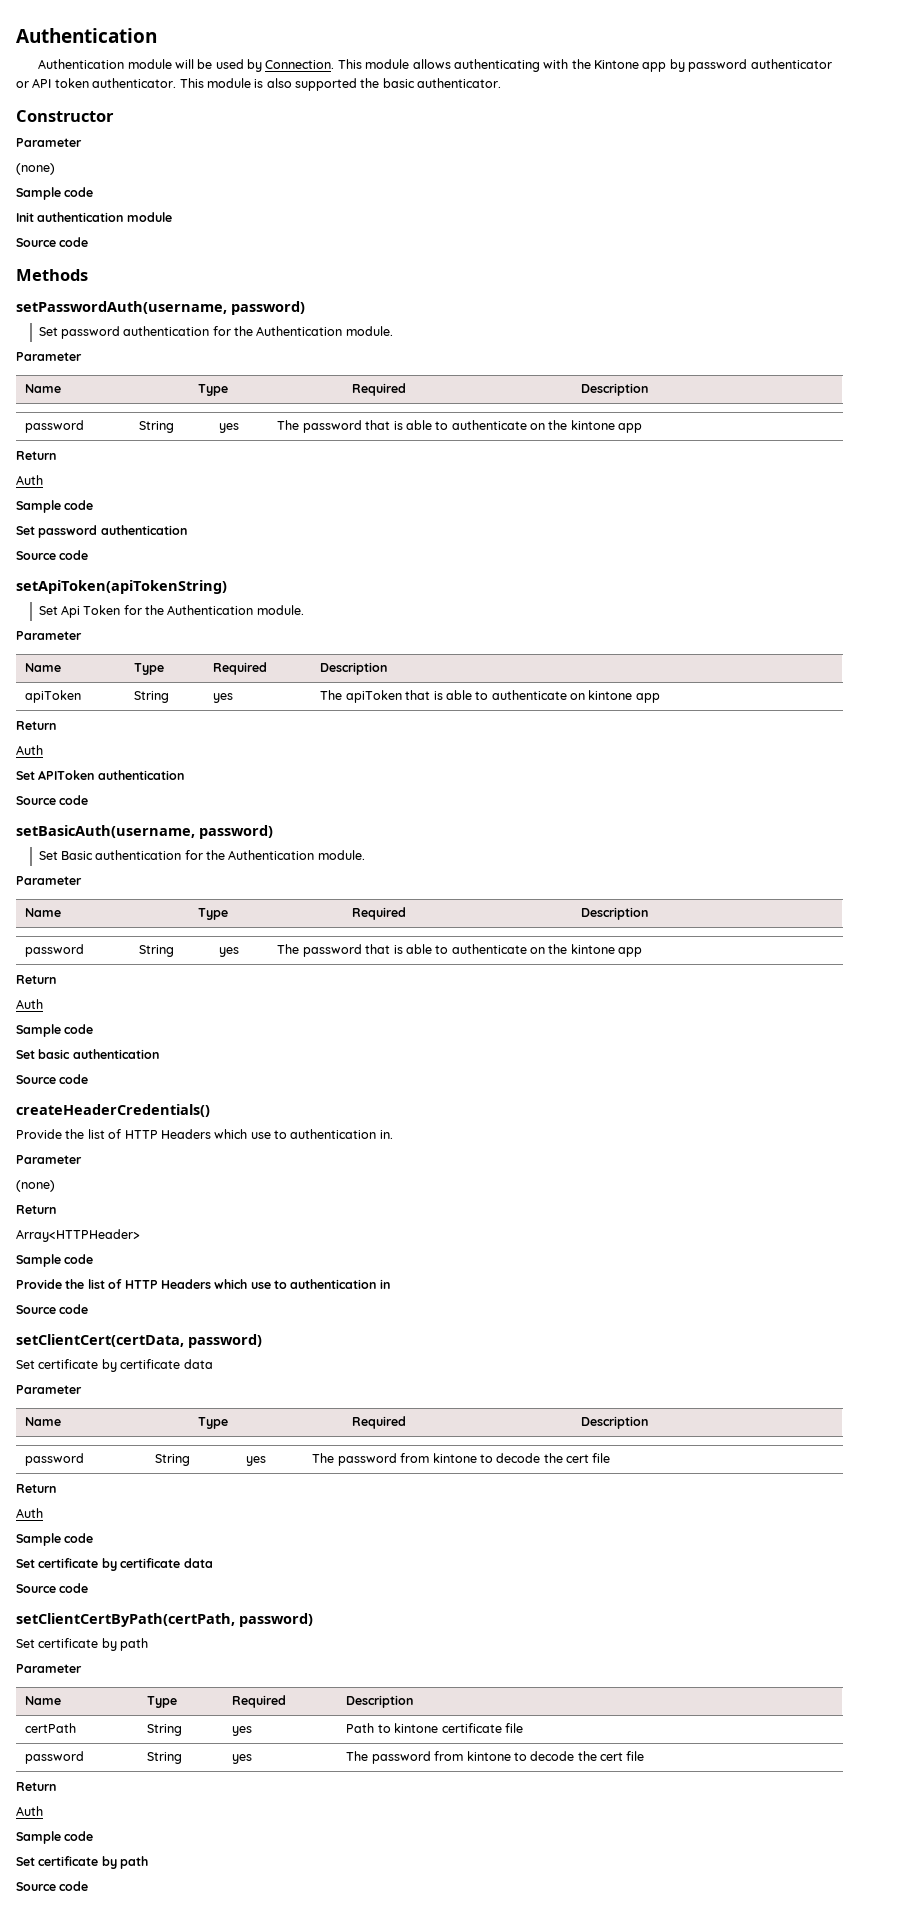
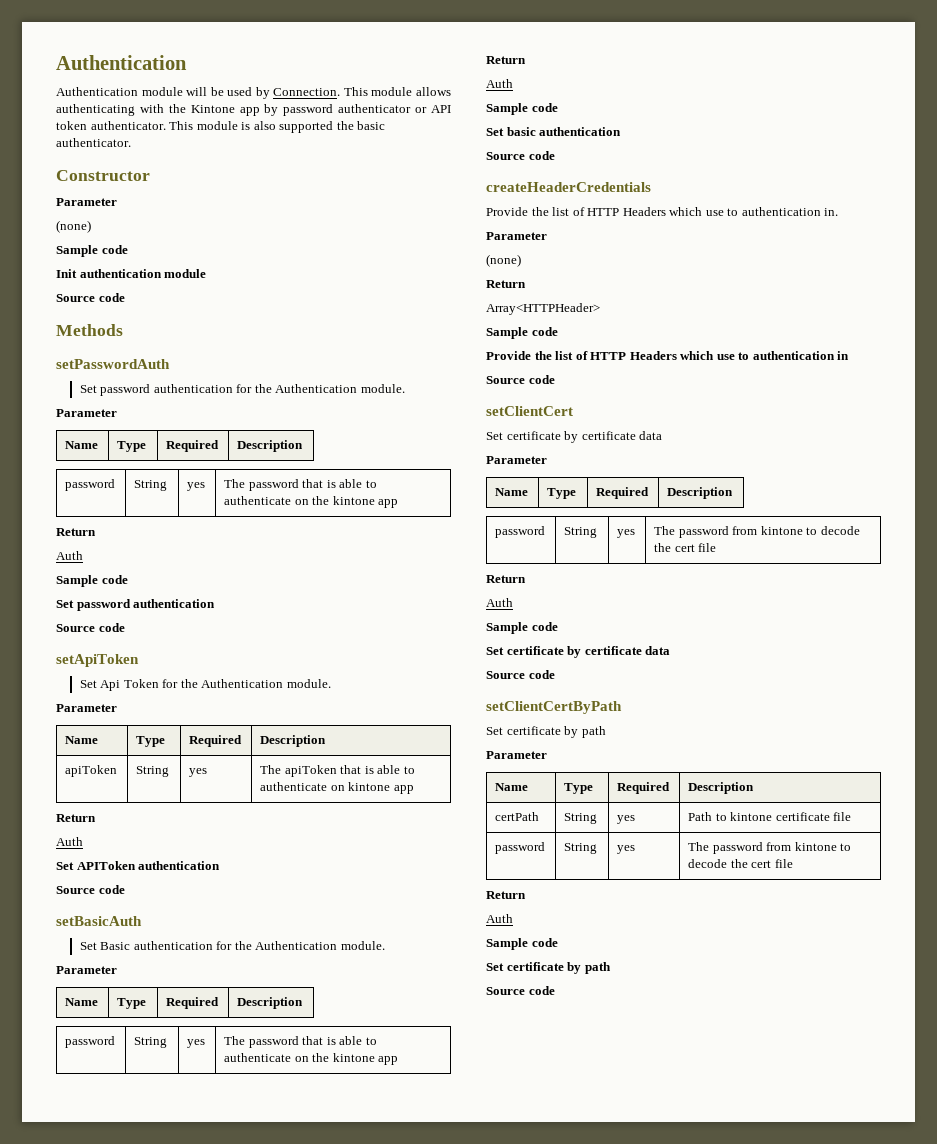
- setPasswordAuth(username, password)
+ setPasswordAuth
- setApiToken(apiTokenString)
+ setApiToken
- setBasicAuth(username, password)
+ setBasicAuth
- createHeaderCredentials()
+ createHeaderCredentials
- setClientCert(certData, password)
+ setClientCert
- setClientCertByPath(certPath, password)
+ setClientCertByPath

